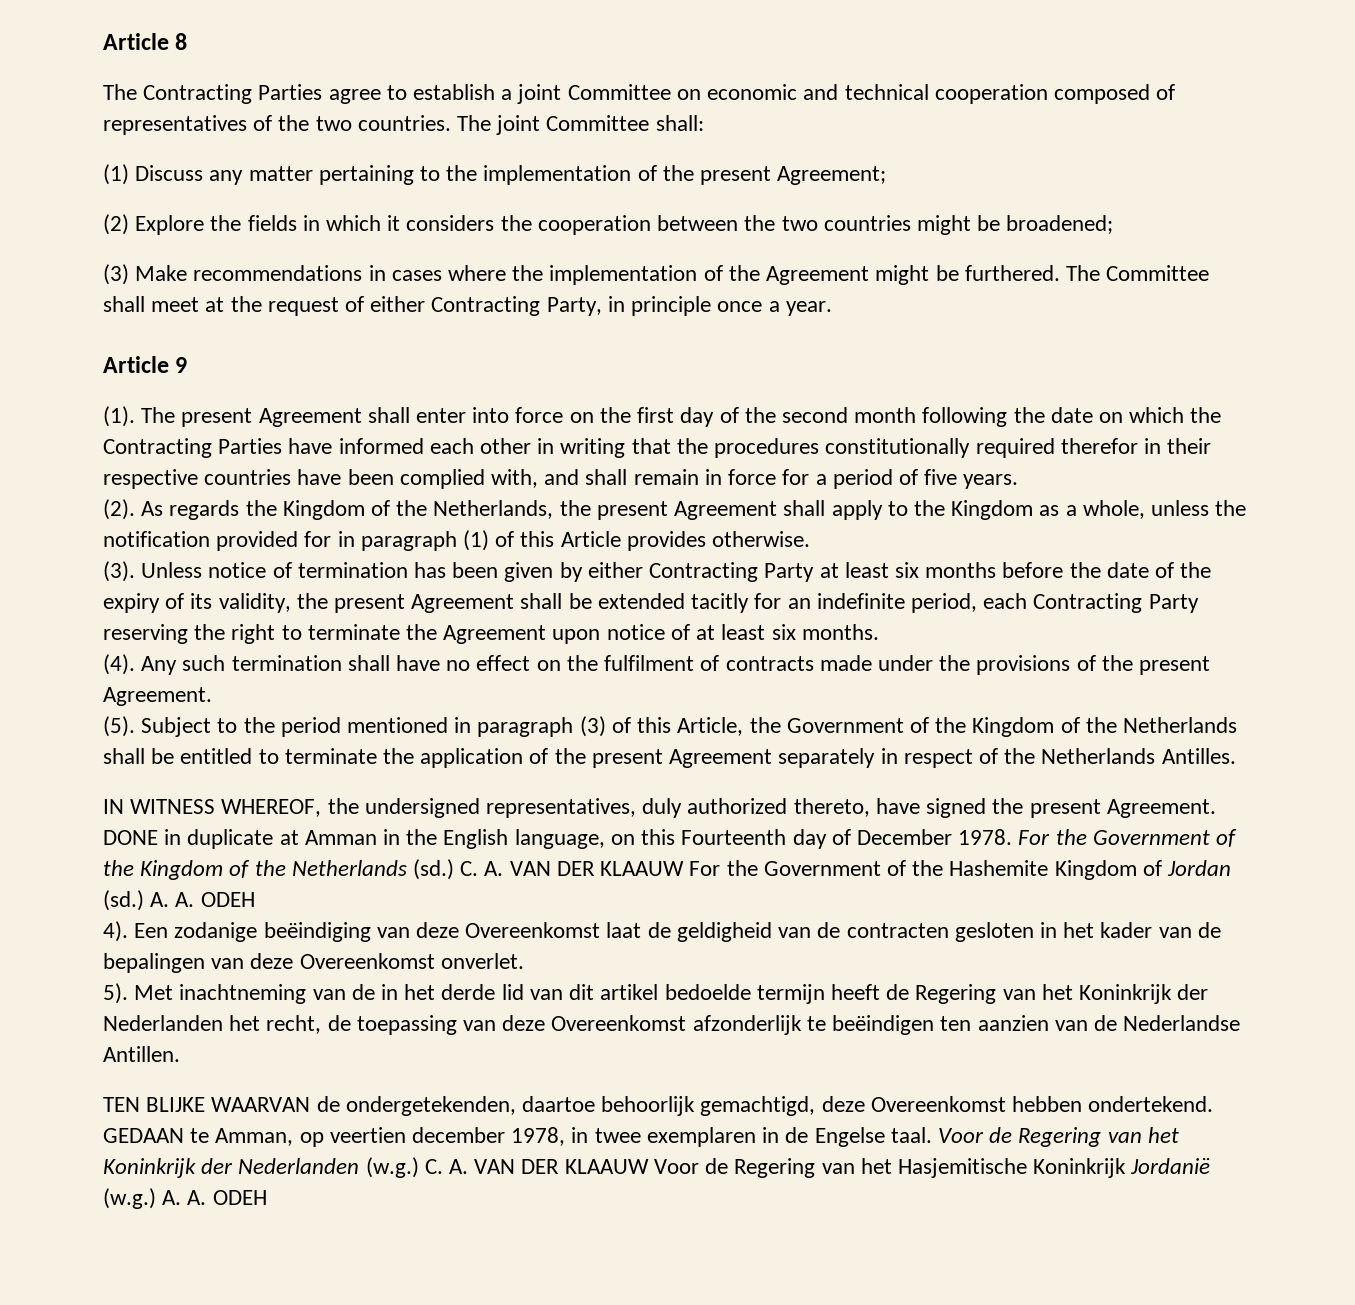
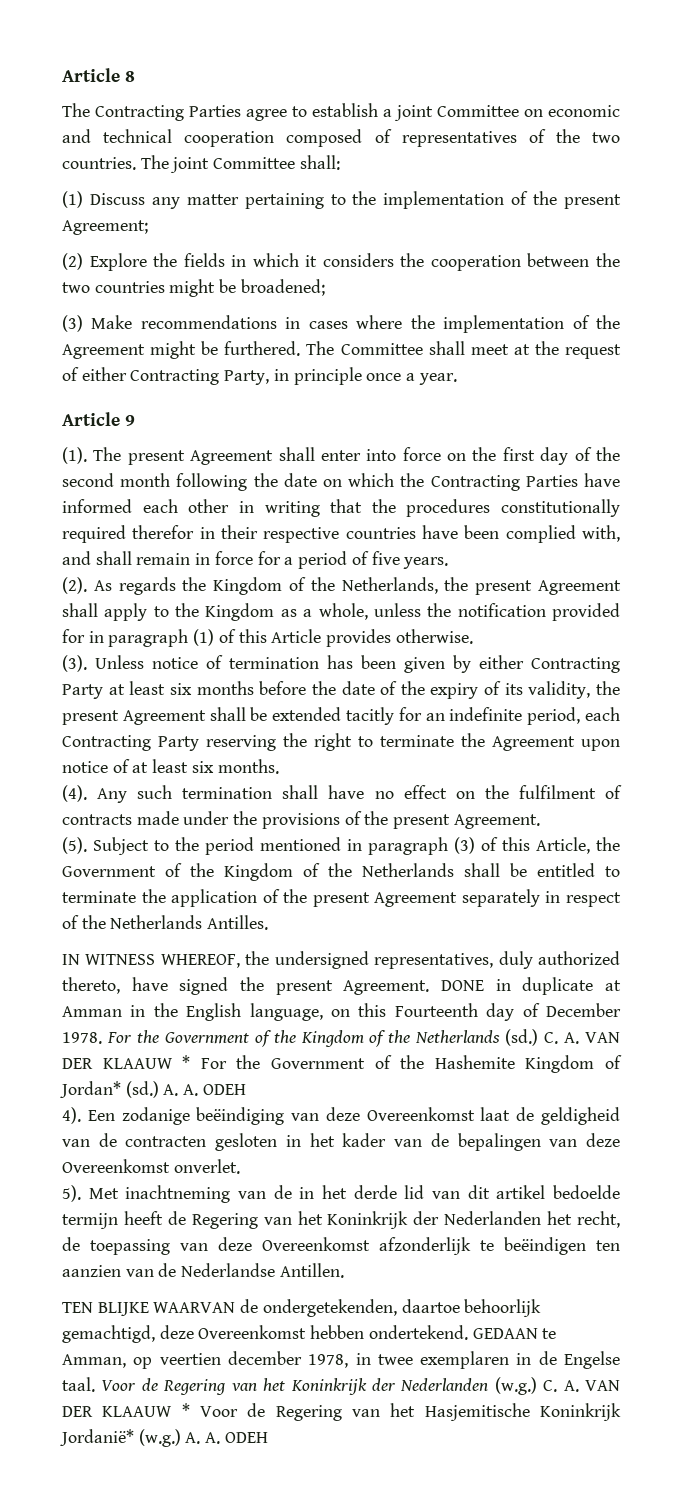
- C. A. VAN DER KLAAUW For the Government of the Hashemite Kingdom of Jordan (sd.)
+ C. A. VAN DER KLAAUW * For the Government of the Hashemite Kingdom of Jordan* (sd.)
- Voor de Regering van het Koninkrijk der Nederlanden (w.g.) C. A. VAN DER KLAAUW Voor de Regering van het Hasjemitische Koninkrijk Jordanië (w.g.) A. A. ODEH
+ Voor de Regering van het Koninkrijk der Nederlanden (w.g.) C. A. VAN DER KLAAUW * Voor de Regering van het Hasjemitische Koninkrijk Jordanië* (w.g.) A. A. ODEH

